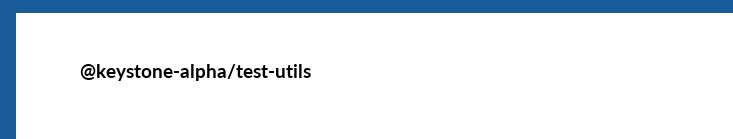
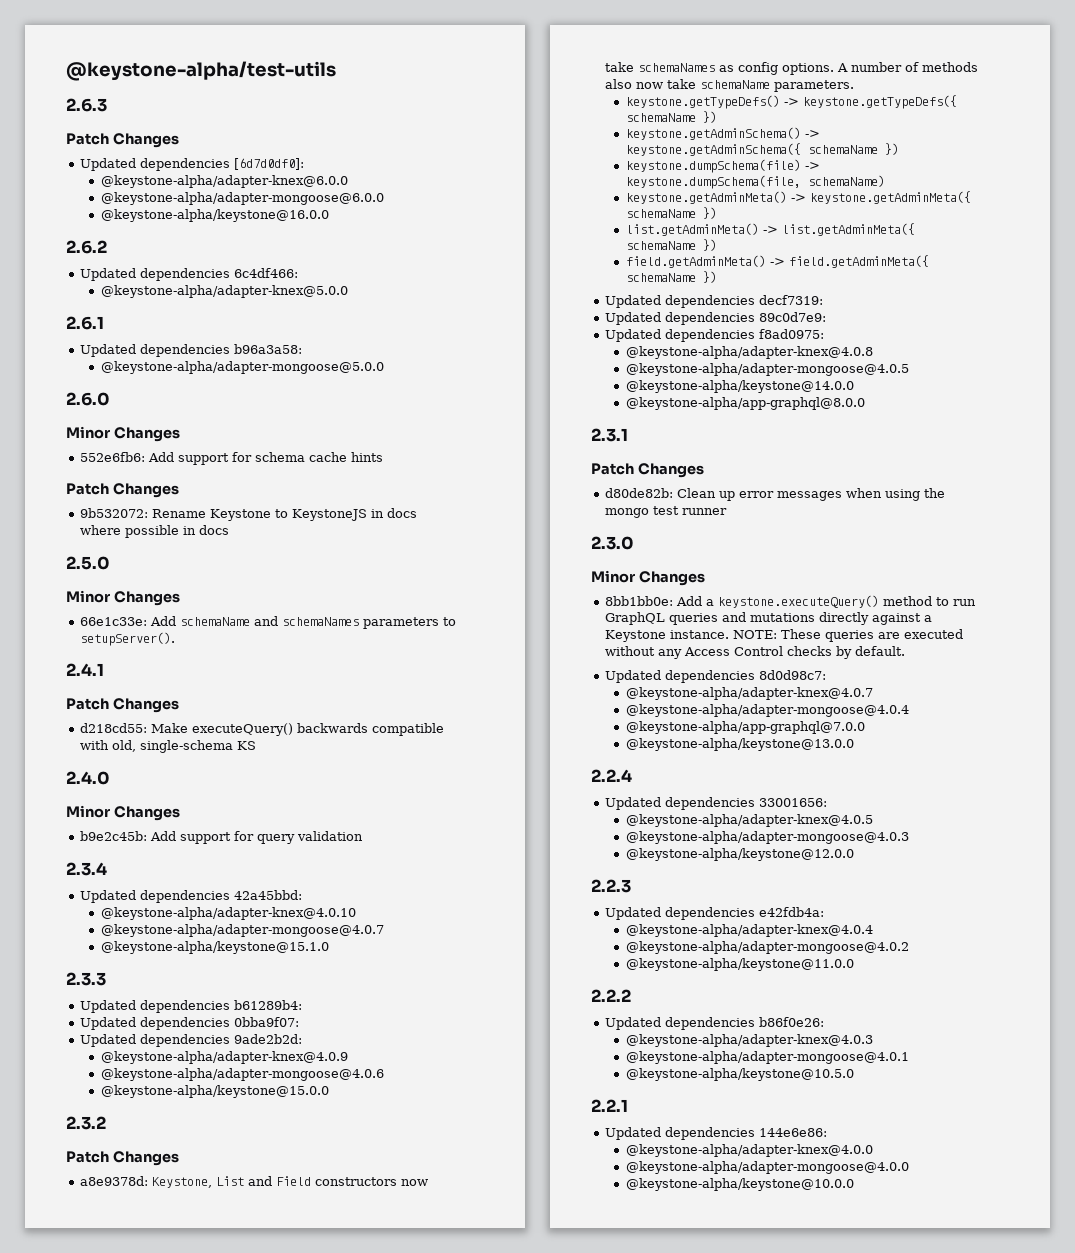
+ 2.6.3
+ Patch Changes
+ Updated dependencies [6d7d0df0]:
+ @keystone-alpha/adapter-knex@6.0.0
+ @keystone-alpha/adapter-mongoose@6.0.0
+ @keystone-alpha/keystone@16.0.0
+ 2.6.2
+ Updated dependencies 6c4df466:
+ @keystone-alpha/adapter-knex@5.0.0
+ 2.6.1
+ Updated dependencies b96a3a58:
+ @keystone-alpha/adapter-mongoose@5.0.0
+ 2.6.0
+ Minor Changes
+ 552e6fb6: Add support for schema cache hints
+ Patch Changes
+ 9b532072: Rename Keystone to KeystoneJS in docs where possible in docs
+ 2.5.0
+ Minor Changes
+ 66e1c33e: Add schemaName and schemaNames parameters to setupServer().
+ 2.4.1
+ Patch Changes
+ d218cd55: Make executeQuery() backwards compatible with old, single-schema KS
+ 2.4.0
+ Minor Changes
+ b9e2c45b: Add support for query validation
+ 2.3.4
+ Updated dependencies 42a45bbd:
+ @keystone-alpha/adapter-knex@4.0.10
+ @keystone-alpha/adapter-mongoose@4.0.7
+ @keystone-alpha/keystone@15.1.0
+ 2.3.3
+ Updated dependencies b61289b4:
+ Updated dependencies 0bba9f07:
+ Updated dependencies 9ade2b2d:
+ @keystone-alpha/adapter-knex@4.0.9
+ @keystone-alpha/adapter-mongoose@4.0.6
+ @keystone-alpha/keystone@15.0.0
+ 2.3.2
+ Patch Changes
+ a8e9378d: Keystone, List and Field constructors now take schemaNames as config options. A number of methods also now take schemaName parameters.
+ keystone.getTypeDefs() -> keystone.getTypeDefs({ schemaName })
+ keystone.getAdminSchema() -> keystone.getAdminSchema({ schemaName })
+ keystone.dumpSchema(file) -> keystone.dumpSchema(file, schemaName)
+ keystone.getAdminMeta() -> keystone.getAdminMeta({ schemaName })
+ list.getAdminMeta() -> list.getAdminMeta({ schemaName })
+ field.getAdminMeta() -> field.getAdminMeta({ schemaName })
+ Updated dependencies decf7319:
+ Updated dependencies 89c0d7e9:
+ Updated dependencies f8ad0975:
+ @keystone-alpha/adapter-knex@4.0.8
+ @keystone-alpha/adapter-mongoose@4.0.5
+ @keystone-alpha/keystone@14.0.0
+ @keystone-alpha/app-graphql@8.0.0
+ 2.3.1
+ Patch Changes
+ d80de82b: Clean up error messages when using the mongo test runner
+ 2.3.0
+ Minor Changes
+ 8bb1bb0e: Add a keystone.executeQuery() method to run GraphQL queries and mutations directly against a Keystone instance. NOTE: These queries are executed without any Access Control checks by default.
+ Updated dependencies 8d0d98c7:
+ @keystone-alpha/adapter-knex@4.0.7
+ @keystone-alpha/adapter-mongoose@4.0.4
+ @keystone-alpha/app-graphql@7.0.0
+ @keystone-alpha/keystone@13.0.0
+ 2.2.4
+ Updated dependencies 33001656:
+ @keystone-alpha/adapter-knex@4.0.5
+ @keystone-alpha/adapter-mongoose@4.0.3
+ @keystone-alpha/keystone@12.0.0
+ 2.2.3
+ Updated dependencies e42fdb4a:
+ @keystone-alpha/adapter-knex@4.0.4
+ @keystone-alpha/adapter-mongoose@4.0.2
+ @keystone-alpha/keystone@11.0.0
+ 2.2.2
+ Updated dependencies b86f0e26:
+ @keystone-alpha/adapter-knex@4.0.3
+ @keystone-alpha/adapter-mongoose@4.0.1
+ @keystone-alpha/keystone@10.5.0
+ 2.2.1
+ Updated dependencies 144e6e86:
+ @keystone-alpha/adapter-knex@4.0.0
+ @keystone-alpha/adapter-mongoose@4.0.0
+ @keystone-alpha/keystone@10.0.0

